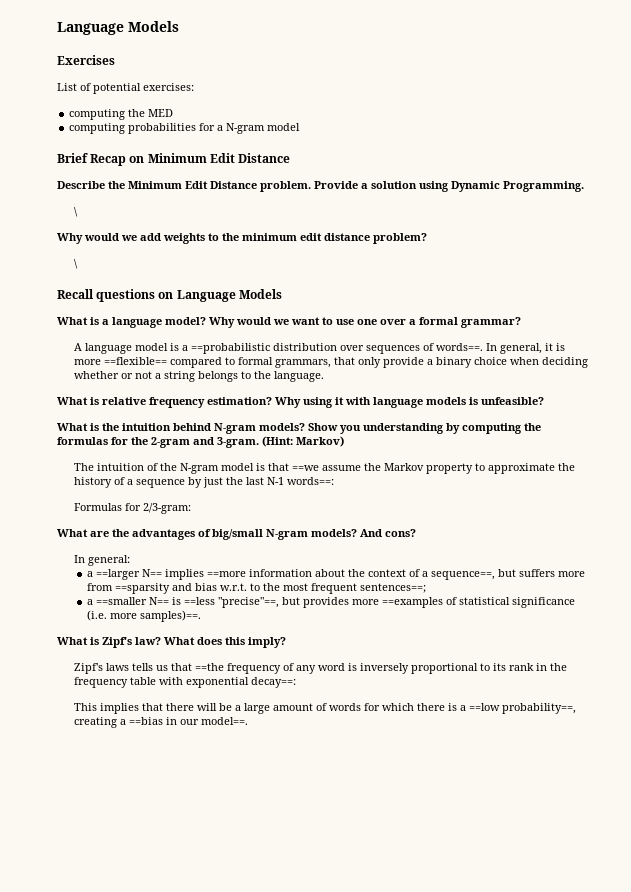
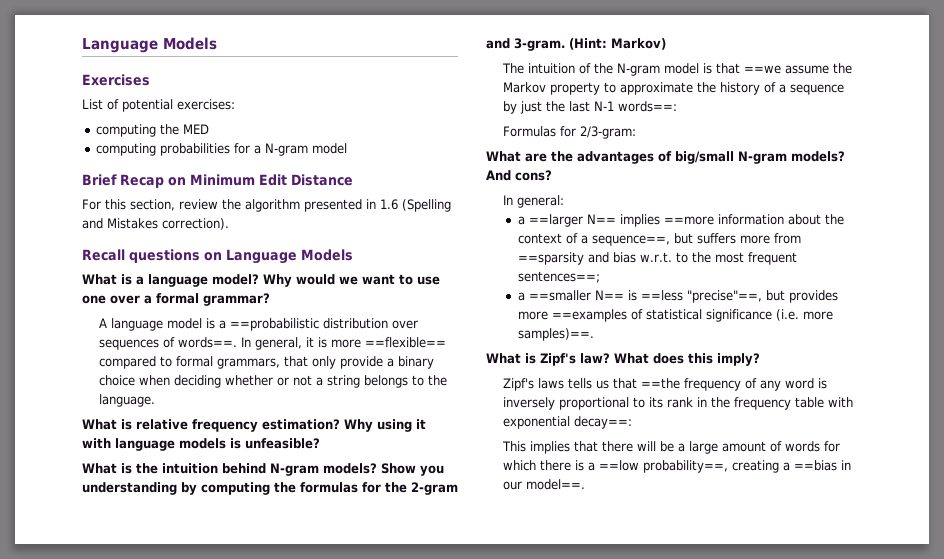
- Describe the Minimum Edit Distance problem. Provide a solution using Dynamic Programming.
- \
- Why would we add weights to the minimum edit distance problem?
- \
+ For this section, review the algorithm presented in 1.6 (Spelling and Mistakes correction).

